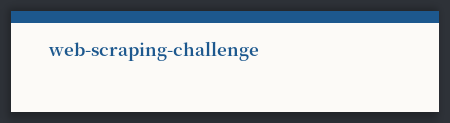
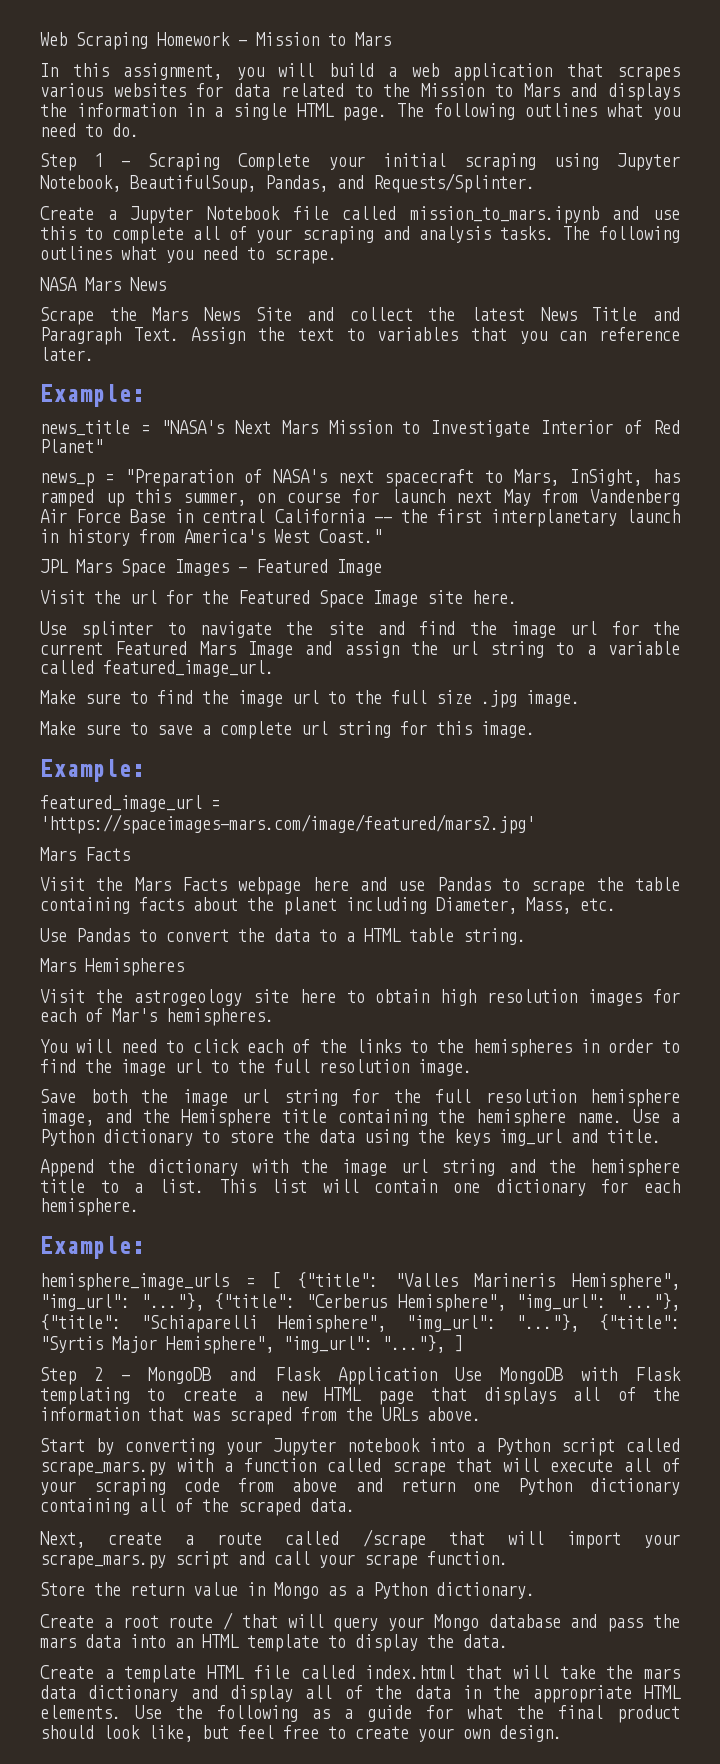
- web-scraping-challenge
+ Web Scraping Homework - Mission to Mars
+ In this assignment, you will build a web application that scrapes various websites for data related to the Mission to Mars and displays the information in a single HTML page. The following outlines what you need to do.
+ Step 1 - Scraping Complete your initial scraping using Jupyter Notebook, BeautifulSoup, Pandas, and Requests/Splinter.
+ Create a Jupyter Notebook file called mission_to_mars.ipynb and use this to complete all of your scraping and analysis tasks. The following outlines what you need to scrape.
+ NASA Mars News
+ Scrape the Mars News Site and collect the latest News Title and Paragraph Text. Assign the text to variables that you can reference later.
+ Example:
+ news_title = "NASA's Next Mars Mission to Investigate Interior of Red Planet"
+ news_p = "Preparation of NASA's next spacecraft to Mars, InSight, has ramped up this summer, on course for launch next May from Vandenberg Air Force Base in central California -- the first interplanetary launch in history from America's West Coast."
+ JPL Mars Space Images - Featured Image
+ Visit the url for the Featured Space Image site here.
+ Use splinter to navigate the site and find the image url for the current Featured Mars Image and assign the url string to a variable called featured_image_url.
+ Make sure to find the image url to the full size .jpg image.
+ Make sure to save a complete url string for this image.
+ Example:
+ featured_image_url = 'https://spaceimages-mars.com/image/featured/mars2.jpg'
+ Mars Facts
+ Visit the Mars Facts webpage here and use Pandas to scrape the table containing facts about the planet including Diameter, Mass, etc.
+ Use Pandas to convert the data to a HTML table string.
+ Mars Hemispheres
+ Visit the astrogeology site here to obtain high resolution images for each of Mar's hemispheres.
+ You will need to click each of the links to the hemispheres in order to find the image url to the full resolution image.
+ Save both the image url string for the full resolution hemisphere image, and the Hemisphere title containing the hemisphere name. Use a Python dictionary to store the data using the keys img_url and title.
+ Append the dictionary with the image url string and the hemisphere title to a list. This list will contain one dictionary for each hemisphere.
+ Example:
+ hemisphere_image_urls = [ {"title": "Valles Marineris Hemisphere", "img_url": "..."}, {"title": "Cerberus Hemisphere", "img_url": "..."}, {"title": "Schiaparelli Hemisphere", "img_url": "..."}, {"title": "Syrtis Major Hemisphere", "img_url": "..."}, ]
+ Step 2 - MongoDB and Flask Application Use MongoDB with Flask templating to create a new HTML page that displays all of the information that was scraped from the URLs above.
+ Start by converting your Jupyter notebook into a Python script called scrape_mars.py with a function called scrape that will execute all of your scraping code from above and return one Python dictionary containing all of the scraped data.
+ Next, create a route called /scrape that will import your scrape_mars.py script and call your scrape function.
+ Store the return value in Mongo as a Python dictionary.
+ Create a root route / that will query your Mongo database and pass the mars data into an HTML template to display the data.
+ Create a template HTML file called index.html that will take the mars data dictionary and display all of the data in the appropriate HTML elements. Use the following as a guide for what the final product should look like, but feel free to create your own design.

